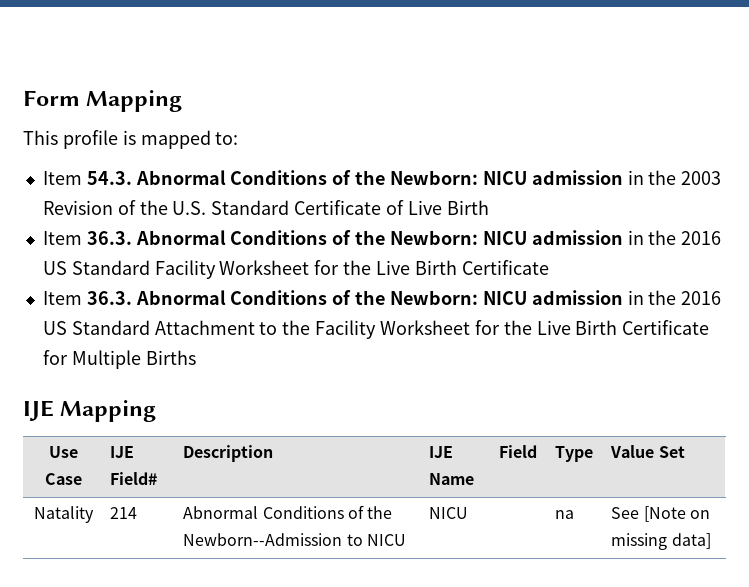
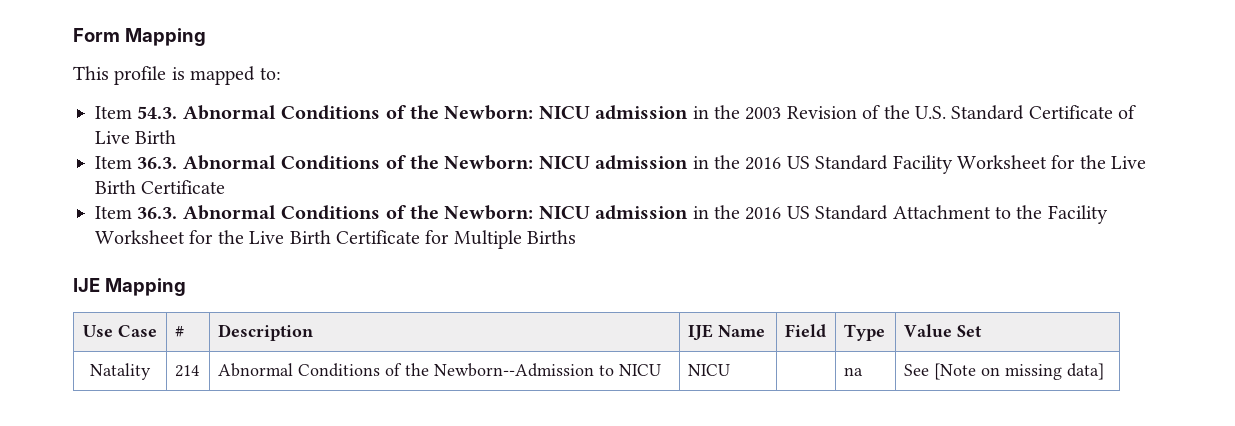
- Use Case | IJE Field# | Description | IJE Name | Field | Type | Value Set
+ Use Case | # | Description | IJE Name | Field | Type | Value Set

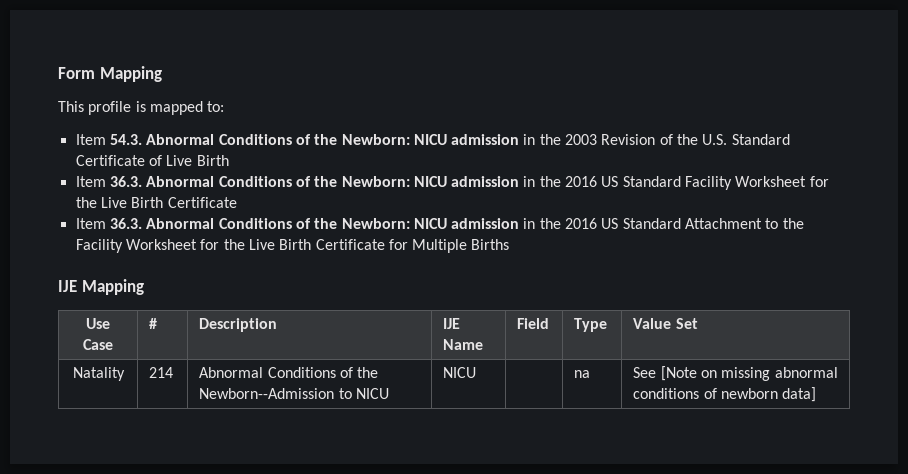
- Natality | 214 | Abnormal Conditions of the Newborn--Admission to NICU | NICU | | na | See [Note on missing data]
+ Natality | 214 | Abnormal Conditions of the Newborn--Admission to NICU | NICU | | na | See [Note on missing abnormal conditions of newborn data]

